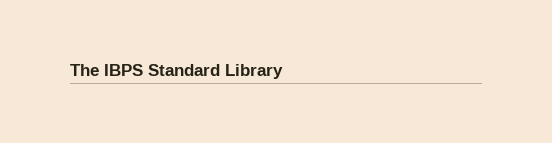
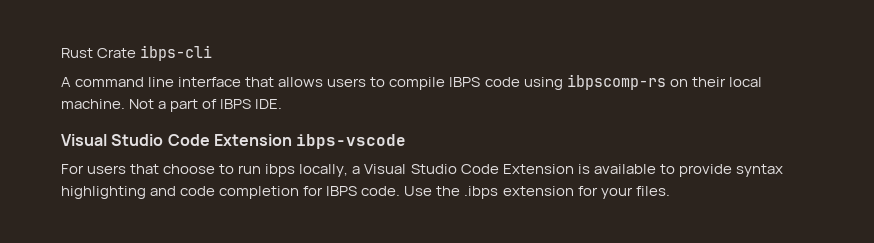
- The IBPS Standard Library
+ Rust Crate ibps-cli
+ A command line interface that allows users to compile IBPS code using ibpscomp-rs on their local machine. Not a part of IBPS IDE.
+ Visual Studio Code Extension ibps-vscode
+ For users that choose to run ibps locally, a Visual Studio Code Extension is available to provide syntax highlighting and code completion for IBPS code. Use the .ibps extension for your files.

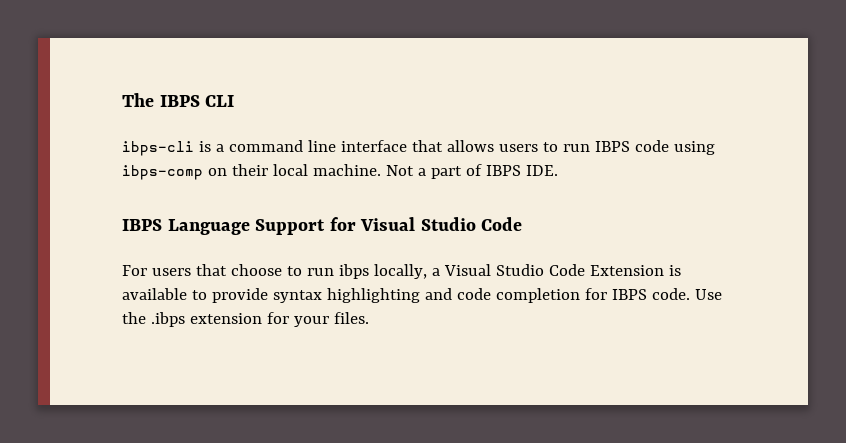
- Rust Crate ibps-cli
- A command line interface that allows users to compile IBPS code using ibpscomp-rs on their local machine.
+ The IBPS CLI
+ ibps-cli is a command line interface that allows users to run IBPS code using ibps-comp on their local machine.
- Visual Studio Code Extension ibps-vscode
+ IBPS Language Support for Visual Studio Code

